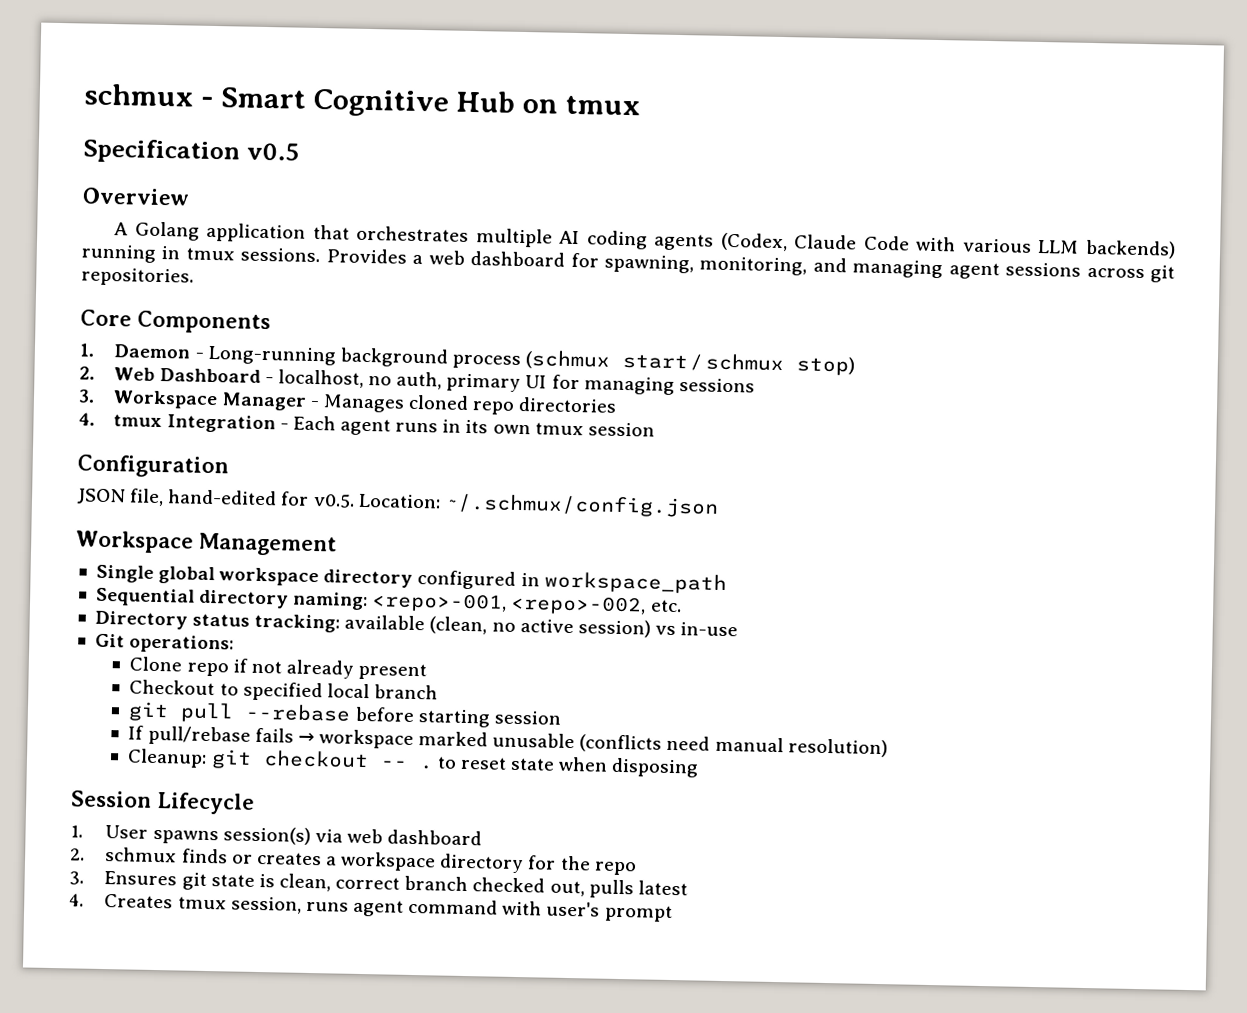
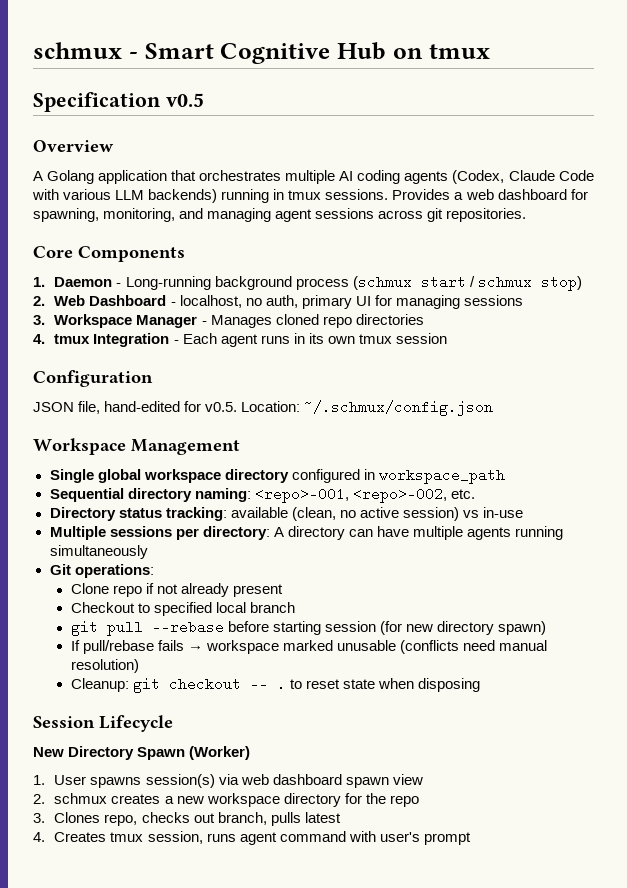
+ Multiple sessions per directory: A directory can have multiple agents running simultaneously
- git pull --rebase before starting session
+ git pull --rebase before starting session (for new directory spawn)
+ New Directory Spawn (Worker)
- 1. User spawns session(s) via web dashboard
+ 1. User spawns session(s) via web dashboard spawn view
- 2. schmux finds or creates a workspace directory for the repo
+ 2. schmux creates a new workspace directory for the repo
- 3. Ensures git state is clean, correct branch checked out, pulls latest
+ 3. Clones repo, checks out branch, pulls latest

